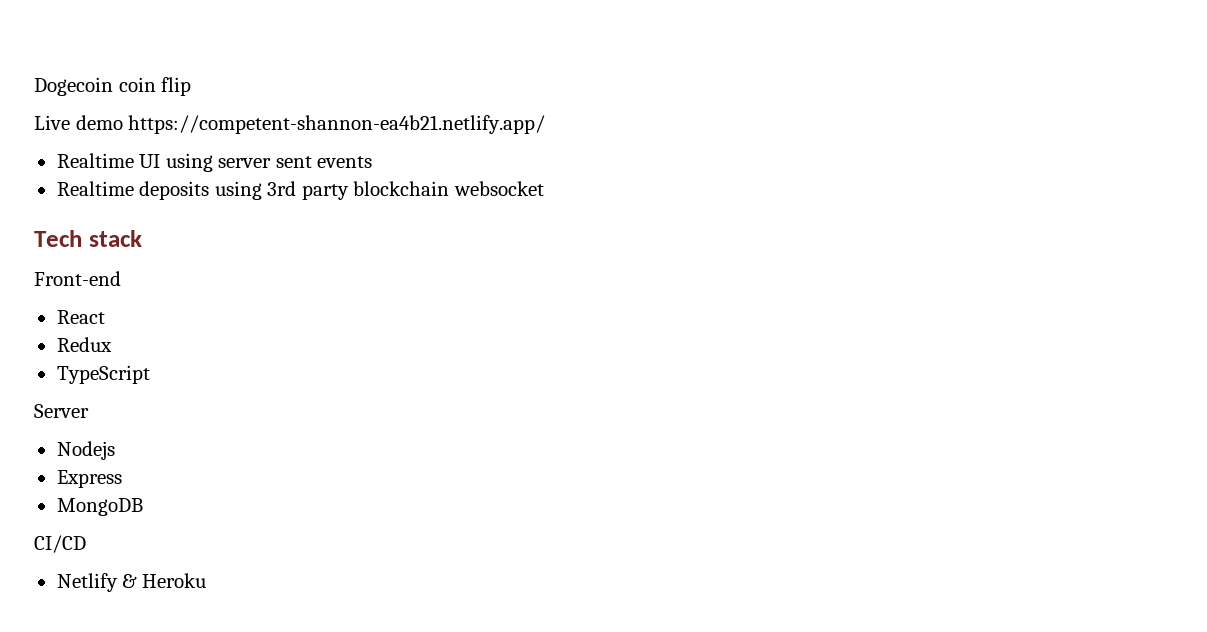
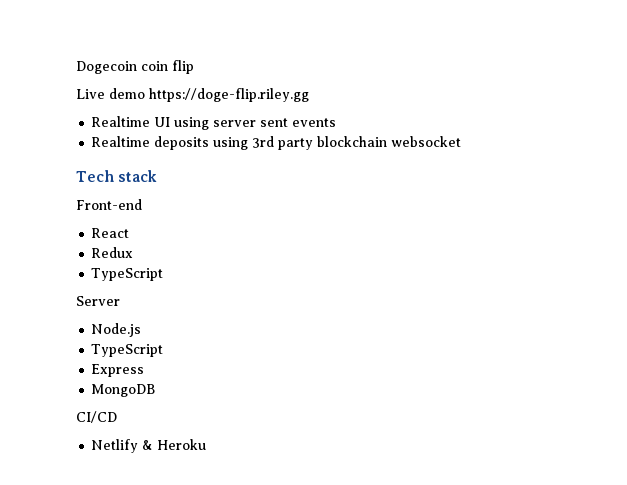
- Live demo https://competent-shannon-ea4b21.netlify.app/
+ Live demo https://doge-flip.riley.gg
- Nodejs
+ Node.js
+ TypeScript

